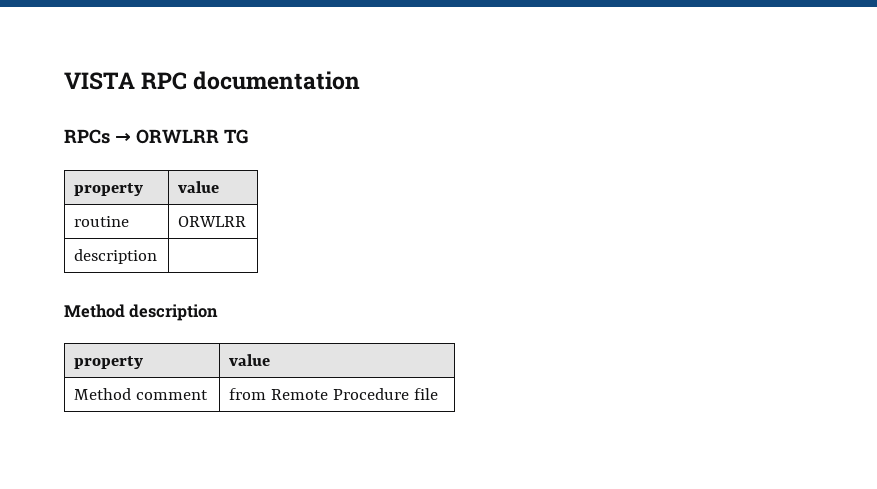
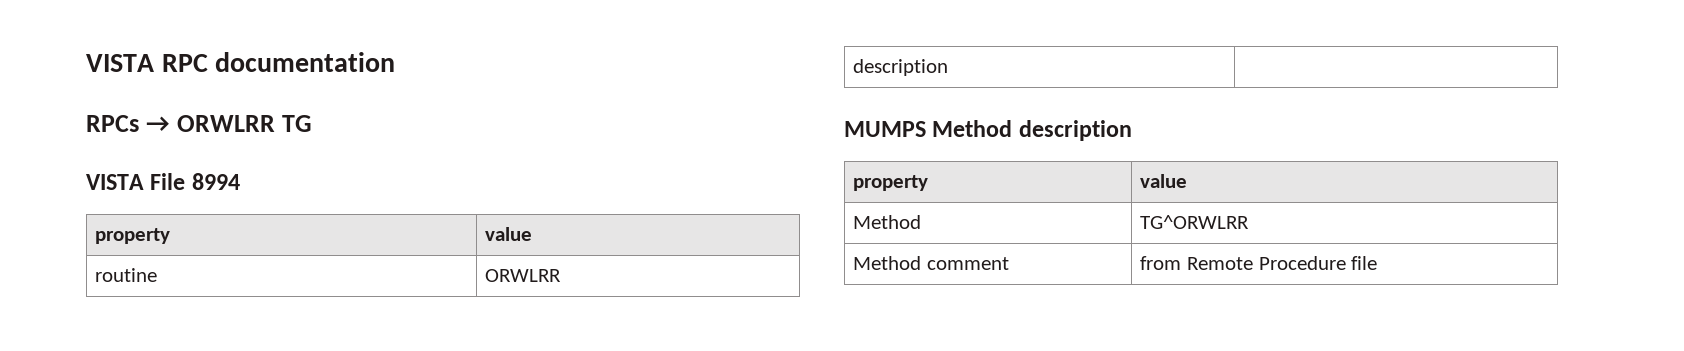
+ VISTA File 8994
- Method description
+ MUMPS Method description
+ Method | TG^ORWLRR

